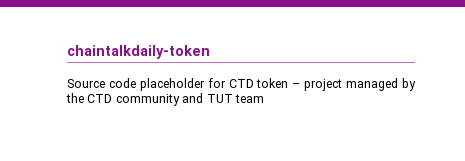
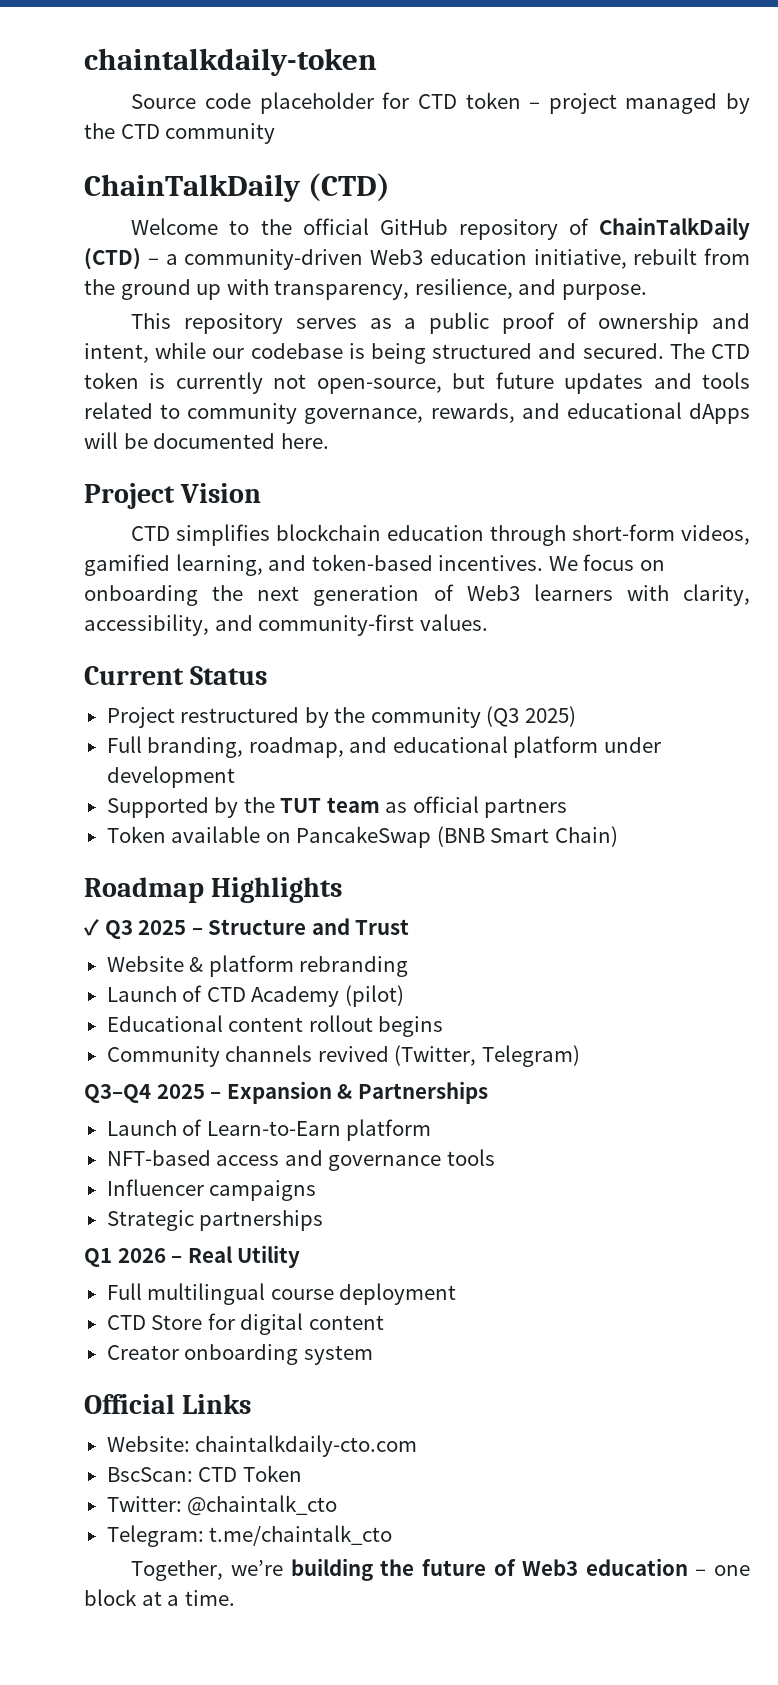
- Source code placeholder for CTD token – project managed by the CTD community and TUT team
+ Source code placeholder for CTD token – project managed by the CTD community
+ ChainTalkDaily (CTD)
+ Welcome to the official GitHub repository of ChainTalkDaily (CTD) – a community-driven Web3 education initiative, rebuilt from the ground up with transparency, resilience, and purpose.
+ This repository serves as a public proof of ownership and intent, while our codebase is being structured and secured. The CTD token is currently not open-source, but future updates and tools related to community governance, rewards, and educational dApps will be documented here.
+ Project Vision
+ CTD simplifies blockchain education through short-form videos, gamified learning, and token-based incentives. We focus on onboarding the next generation of Web3 learners with clarity, accessibility, and community-first values.
+ Current Status
+ Project restructured by the community (Q3 2025)
+ Full branding, roadmap, and educational platform under development
+ Supported by the TUT team as official partners
+ Token available on PancakeSwap (BNB Smart Chain)
+ Roadmap Highlights
+ ✓ Q3 2025 – Structure and Trust
+ Website & platform rebranding
+ Launch of CTD Academy (pilot)
+ Educational content rollout begins
+ Community channels revived (Twitter, Telegram)
+ Q3–Q4 2025 – Expansion & Partnerships
+ Launch of Learn-to-Earn platform
+ NFT-based access and governance tools
+ Influencer campaigns
+ Strategic partnerships
+ Q1 2026 – Real Utility
+ Full multilingual course deployment
+ CTD Store for digital content
+ Creator onboarding system
+ Official Links
+ Website: chaintalkdaily-cto.com
+ BscScan: CTD Token
+ Twitter: @chaintalk_cto
+ Telegram: t.me/chaintalk_cto
+ Together, we’re building the future of Web3 education – one block at a time.

